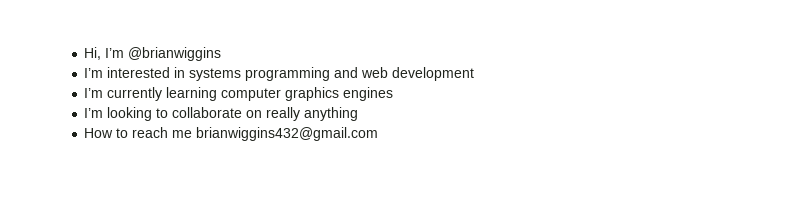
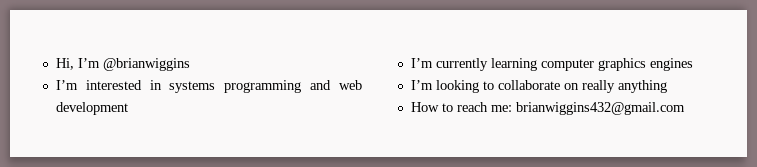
- How to reach me brianwiggins432@gmail.com
+ How to reach me: brianwiggins432@gmail.com

